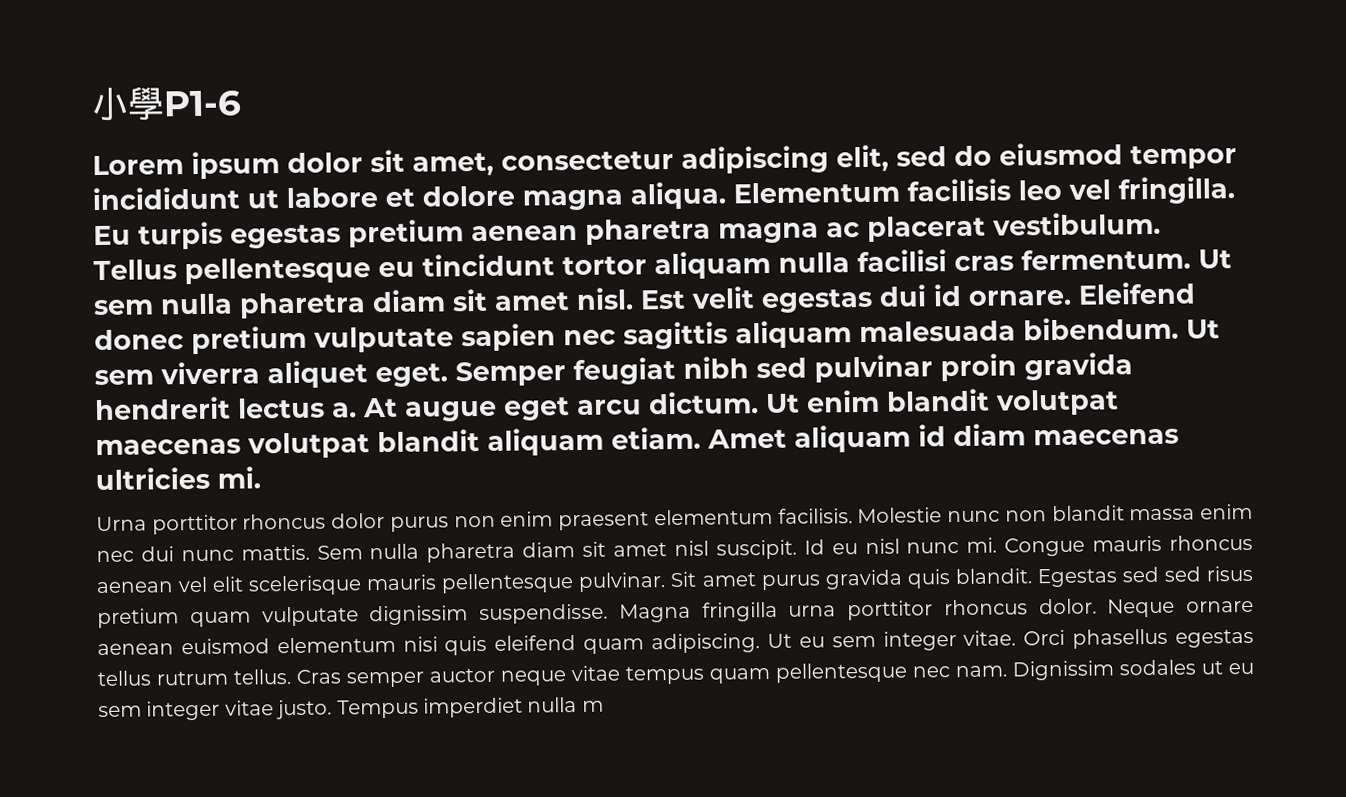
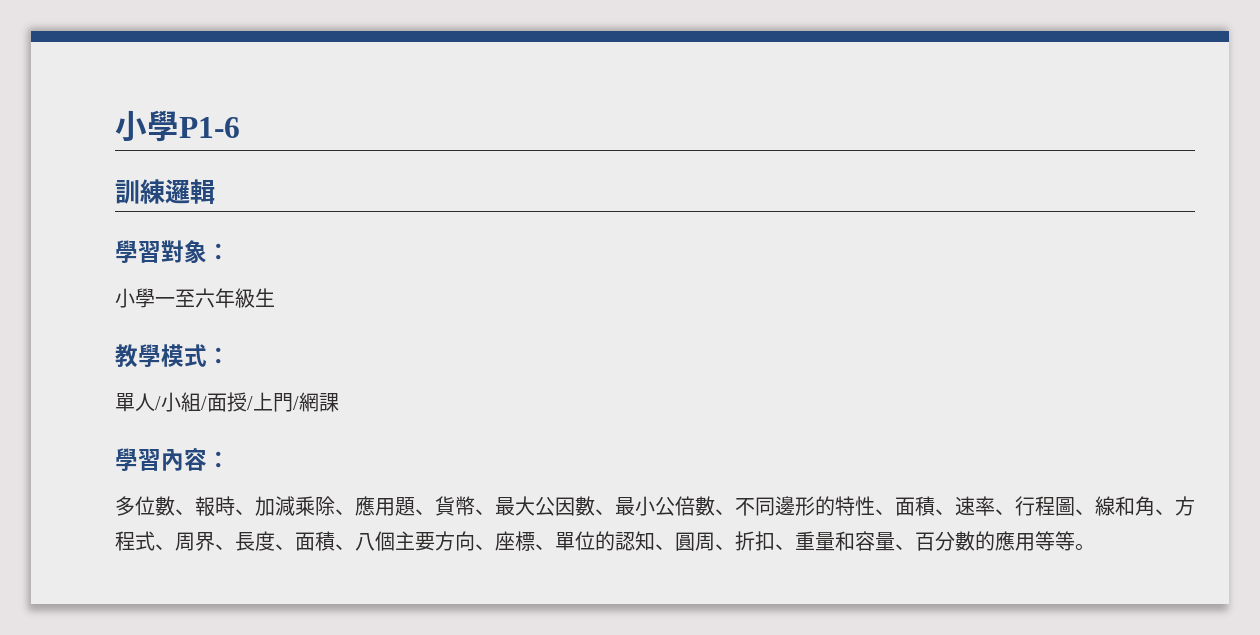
- Lorem ipsum dolor sit amet, consectetur adipiscing elit, sed do eiusmod tempor incididunt ut labore et dolore magna aliqua. Elementum facilisis leo vel fringilla. Eu turpis egestas pretium aenean pharetra magna ac placerat vestibulum. Tellus pellentesque eu tincidunt tortor aliquam nulla facilisi cras fermentum. Ut sem nulla pharetra diam sit amet nisl. Est velit egestas dui id ornare. Eleifend donec pretium vulputate sapien nec sagittis aliquam malesuada bibendum. Ut sem viverra aliquet eget. Semper feugiat nibh sed pulvinar proin gravida hendrerit lectus a. At augue eget arcu dictum. Ut enim blandit volutpat maecenas volutpat blandit aliquam etiam. Amet aliquam id diam maecenas ultricies mi.
- Urna porttitor rhoncus dolor purus non enim praesent elementum facilisis. Molestie nunc non blandit massa enim nec dui nunc mattis. Sem nulla pharetra diam sit amet nisl suscipit. Id eu nisl nunc mi. Congue mauris rhoncus aenean vel elit scelerisque mauris pellentesque pulvinar. Sit amet purus gravida quis blandit. Egestas sed sed risus pretium quam vulputate dignissim suspendisse. Magna fringilla urna porttitor rhoncus dolor. Neque ornare aenean euismod elementum nisi quis eleifend quam adipiscing. Ut eu sem integer vitae. Orci phasellus egestas tellus rutrum tellus. Cras semper auctor neque vitae tempus quam pellentesque nec nam. Dignissim sodales ut eu sem integer vitae justo. Tempus imperdiet nulla m
+ 訓練邏輯
+ 學習對象：
+ 小學一至六年級生
+ 教學模式：
+ 單人/小組/面授/上門/網課
+ 學習內容：
+ 多位數、報時、加減乘除、應用題、貨幣、最大公因數、最小公倍數、不同邊形的特性、面積、速率、行程圖、線和角、方程式、周界、長度、面積、八個主要方向、座標、單位的認知、圓周、折扣、重量和容量、百分數的應用等等。

